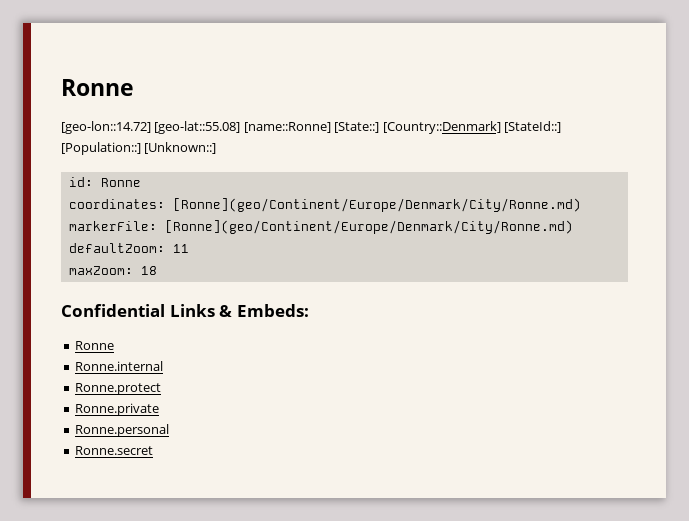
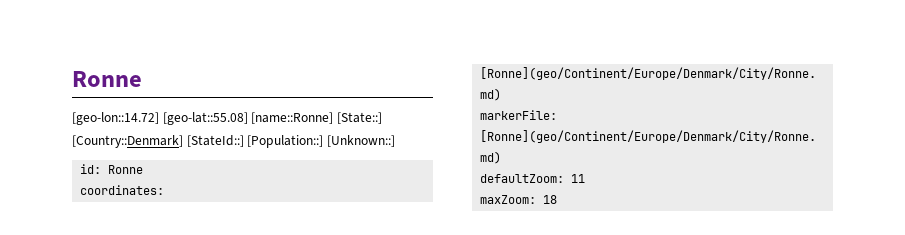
- Confidential Links & Embeds:
- Ronne
- Ronne.internal
- Ronne.protect
- Ronne.private
- Ronne.personal
- Ronne.secret

